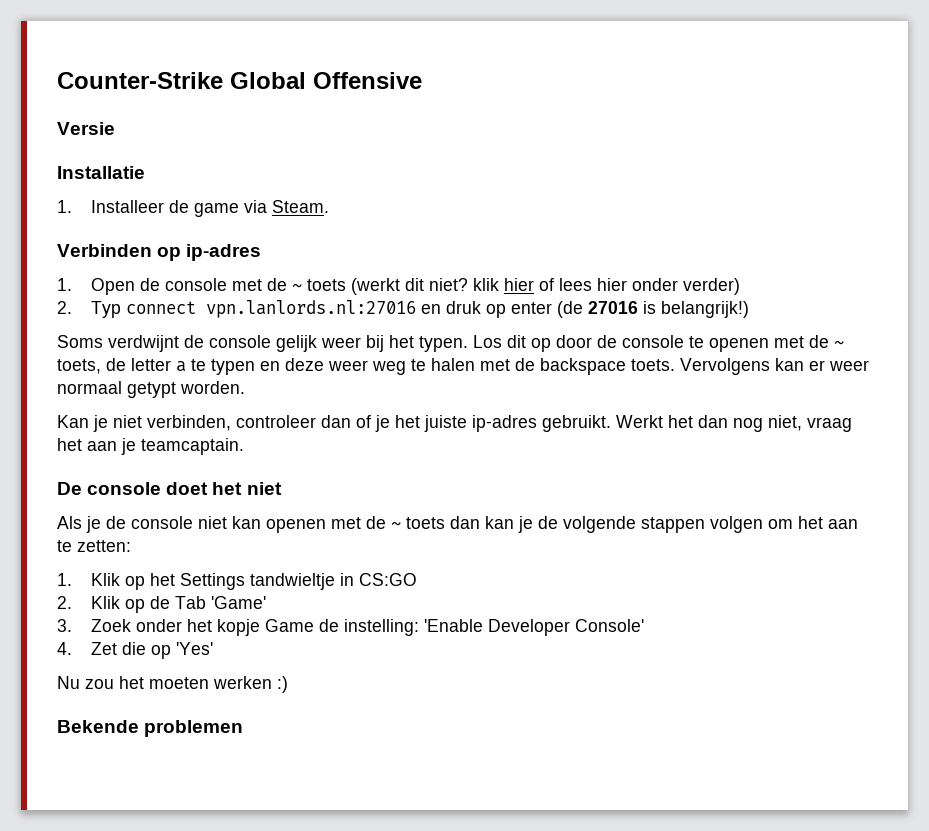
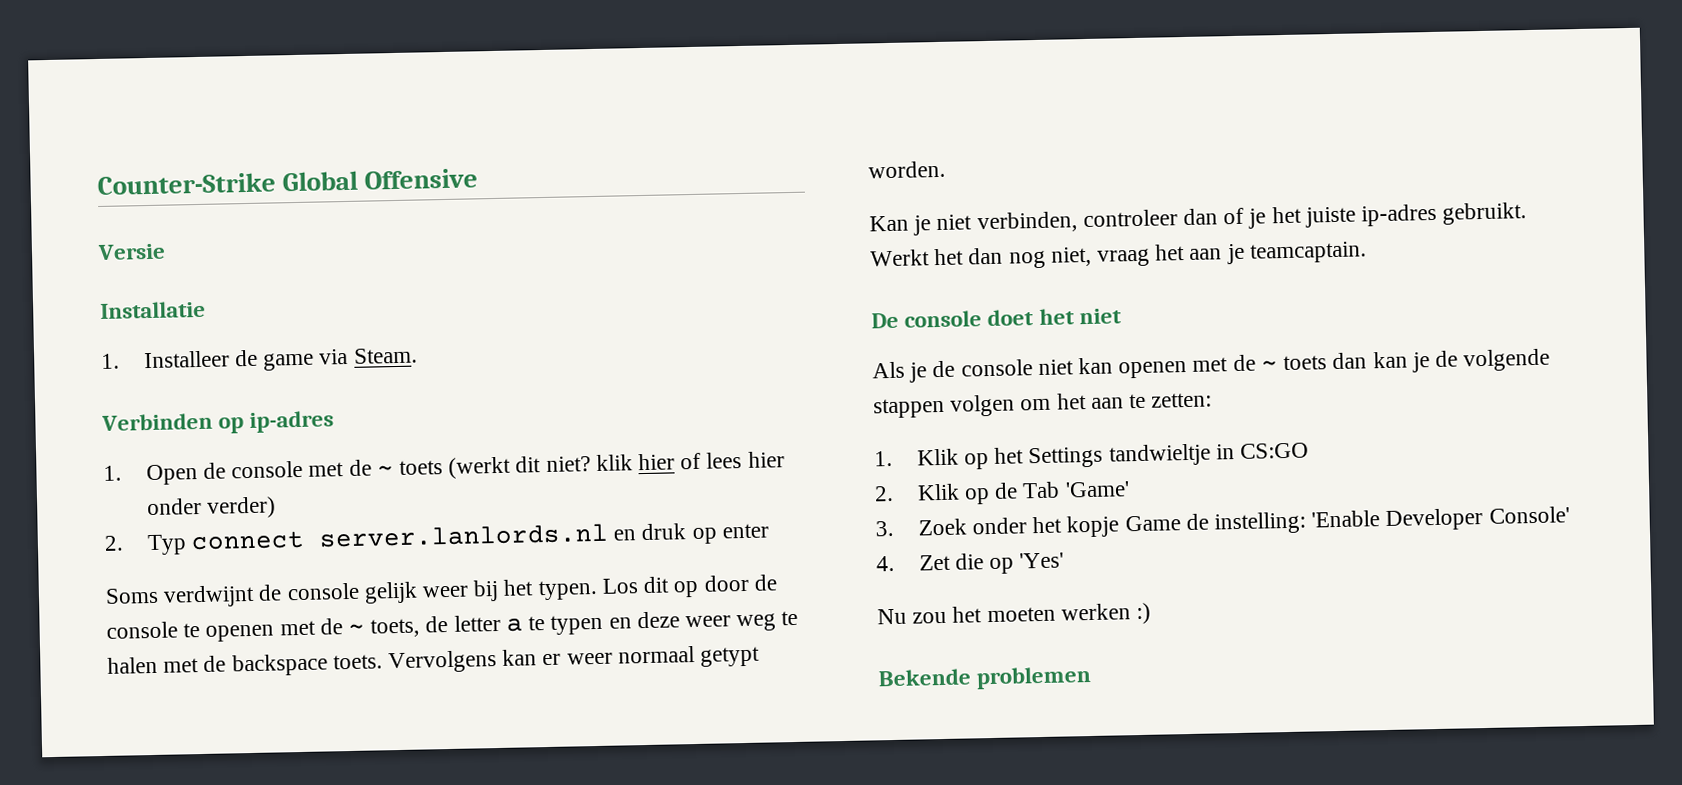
- 2. Typ connect vpn.lanlords.nl:27016 en druk op enter (de 27016 is belangrijk!)
+ 2. Typ connect server.lanlords.nl en druk op enter

